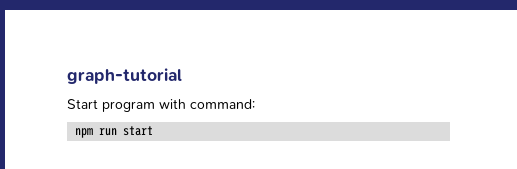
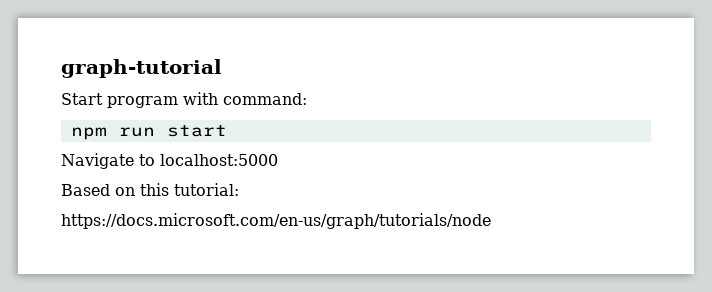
+ Navigate to localhost:5000
+ Based on this tutorial:
+ https://docs.microsoft.com/en-us/graph/tutorials/node

